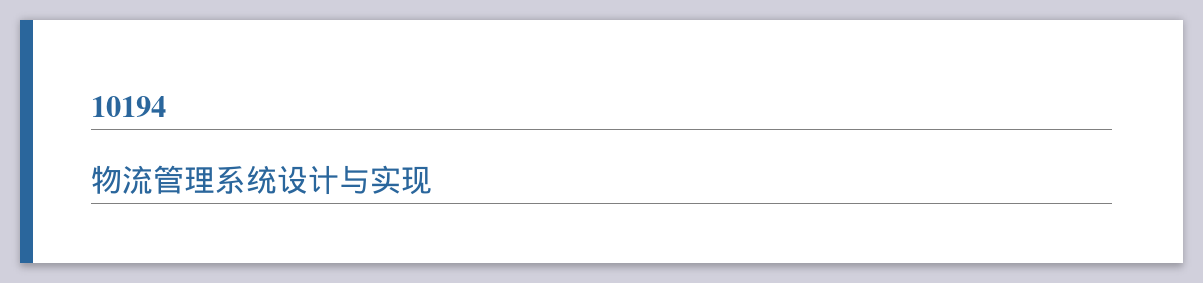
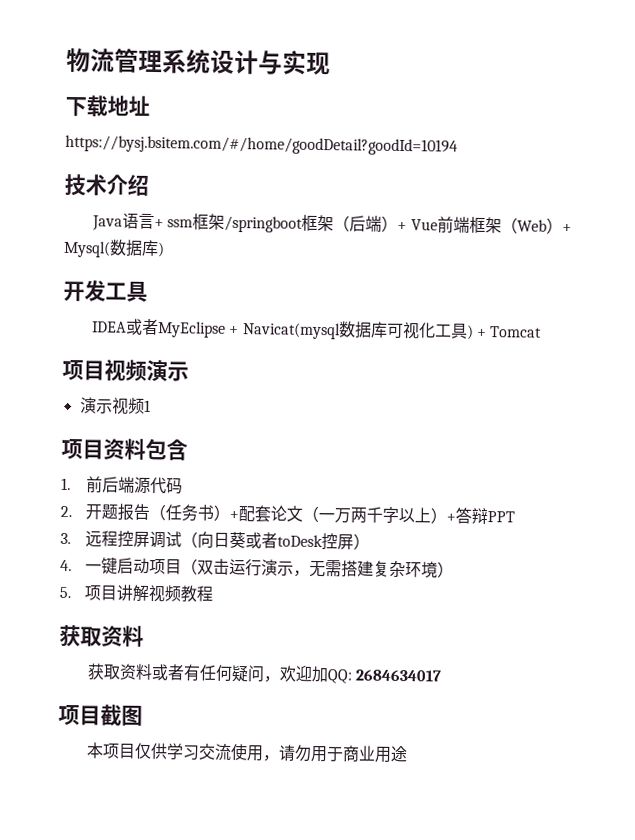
- 10194
+ 下载地址
+ https://bysj.bsitem.com/#/home/goodDetail?goodId=10194
+ 技术介绍
+ Java语言+ ssm框架/springboot框架（后端）+ Vue前端框架（Web）+ Mysql(数据库)
+ 开发工具
+ IDEA或者MyEclipse + Navicat(mysql数据库可视化工具) + Tomcat
+ 项目视频演示
+ 演示视频1
+ 项目资料包含
+ 1.前后端源代码
+ 2.开题报告（任务书）+配套论文（一万两千字以上）+答辩PPT
+ 3.远程控屏调试（向日葵或者toDesk控屏）
+ 4.一键启动项目（双击运行演示，无需搭建复杂环境）
+ 5.项目讲解视频教程
+ 获取资料
+ 获取资料或者有任何疑问，欢迎加QQ: 2684634017
+ 项目截图
+ 本项目仅供学习交流使用，请勿用于商业用途

